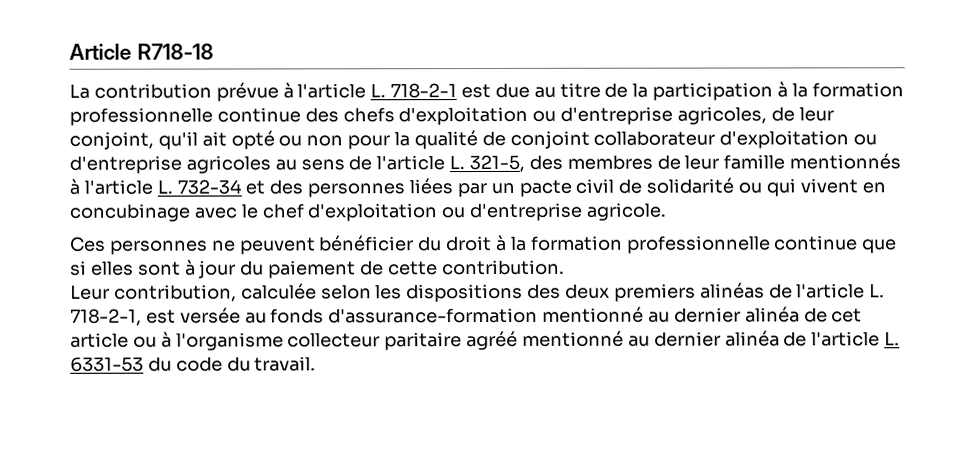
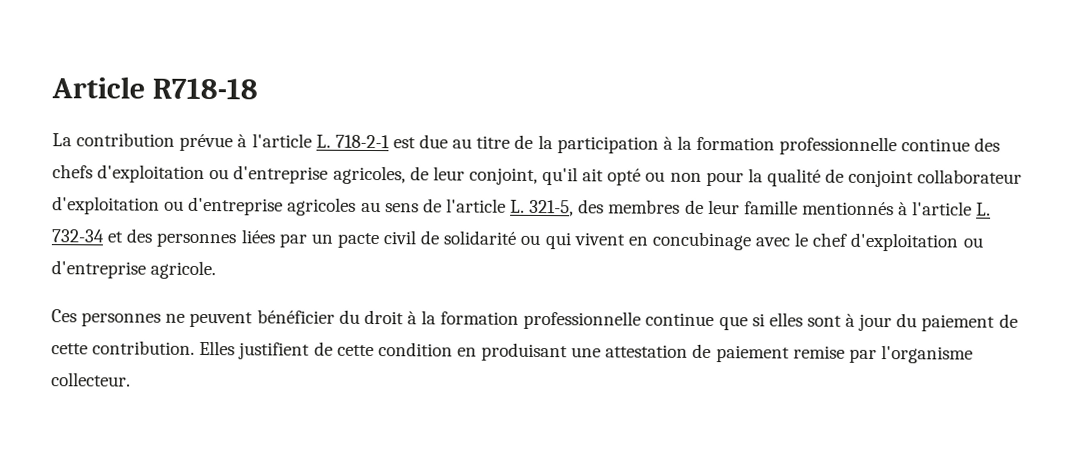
- Ces personnes ne peuvent bénéficier du droit à la formation professionnelle continue que si elles sont à jour du paiement de cette contribution.
- Leur contribution, calculée selon les dispositions des deux premiers alinéas de l'article L. 718-2-1, est versée au fonds d'assurance-formation mentionné au dernier alinéa de cet article ou à l'organisme collecteur paritaire agréé mentionné au dernier alinéa de l'article L. 6331-53 du code du travail.
+ Ces personnes ne peuvent bénéficier du droit à la formation professionnelle continue que si elles sont à jour du paiement de cette contribution. Elles justifient de cette condition en produisant une attestation de paiement remise par l'organisme collecteur.

